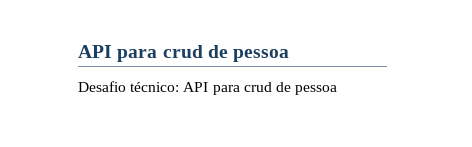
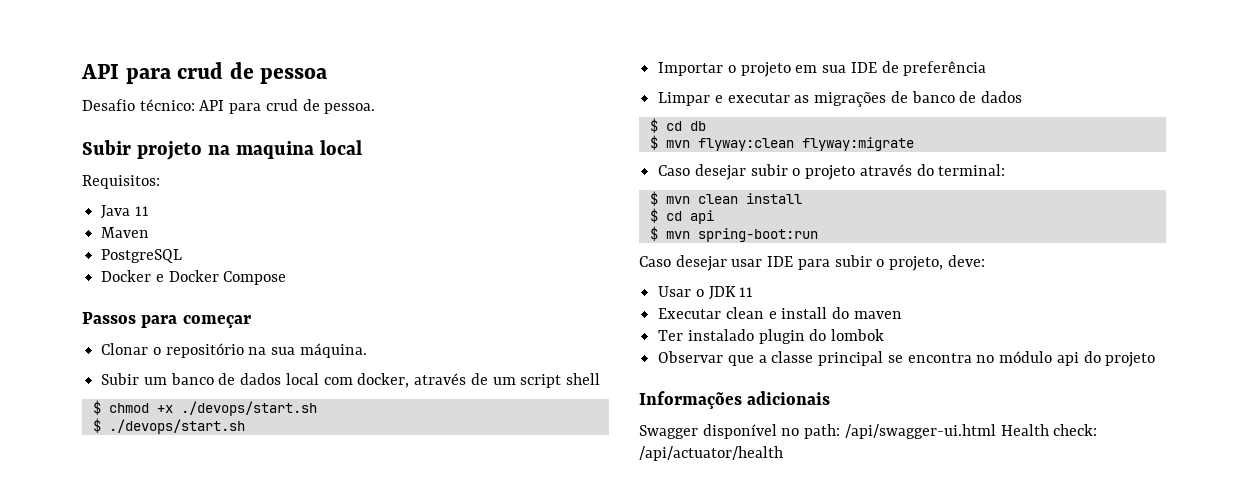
- Desafio técnico: API para crud de pessoa
+ Desafio técnico: API para crud de pessoa.
+ Subir projeto na maquina local
+ Requisitos:
+ Java 11
+ Maven
+ PostgreSQL
+ Docker e Docker Compose
+ Passos para começar
+ Clonar o repositório na sua máquina.
+ Subir um banco de dados local com docker, através de um script shell
+ $ chmod +x ./devops/start.sh
+ $ ./devops/start.sh
+ Importar o projeto em sua IDE de preferência
+ Limpar e executar as migrações de banco de dados
+ $ cd db
+ $ mvn flyway:clean flyway:migrate
+ Caso desejar subir o projeto através do terminal:
+ $ mvn clean install
+ $ cd api
+ $ mvn spring-boot:run
+ Caso desejar usar IDE para subir o projeto, deve:
+ Usar o JDK 11
+ Executar clean e install do maven
+ Ter instalado plugin do lombok
+ Observar que a classe principal se encontra no módulo api do projeto
+ Informações adicionais
+ Swagger disponível no path: /api/swagger-ui.html Health check: /api/actuator/health

